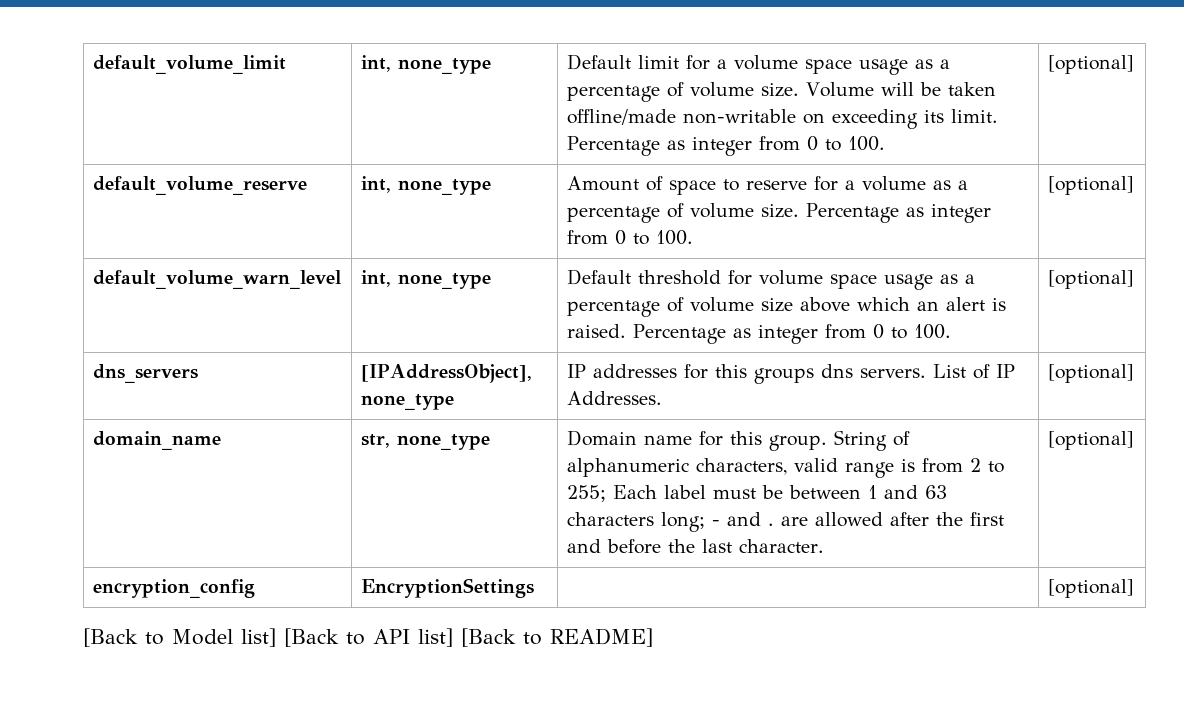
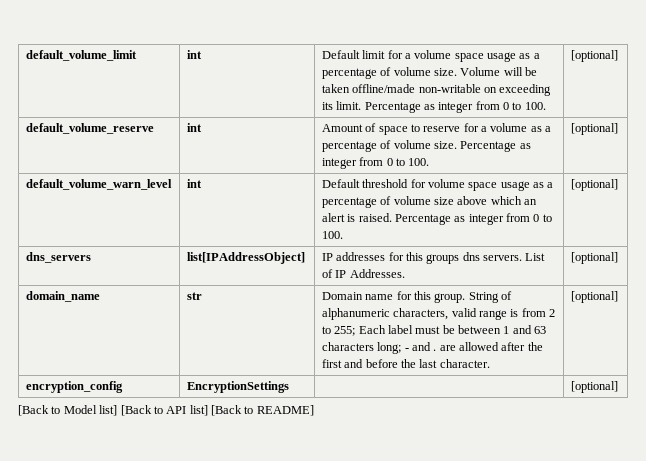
- default_volume_limit | int, none_type | Default limit for a volume space usage as a percentage of volume size. Volume will be taken offline/made non-writable on exceeding its limit. Percentage as integer from 0 to 100. | [optional]
+ default_volume_limit | int | Default limit for a volume space usage as a percentage of volume size. Volume will be taken offline/made non-writable on exceeding its limit. Percentage as integer from 0 to 100. | [optional]
- default_volume_reserve | int, none_type | Amount of space to reserve for a volume as a percentage of volume size. Percentage as integer from 0 to 100. | [optional]
+ default_volume_reserve | int | Amount of space to reserve for a volume as a percentage of volume size. Percentage as integer from 0 to 100. | [optional]
- default_volume_warn_level | int, none_type | Default threshold for volume space usage as a percentage of volume size above which an alert is raised. Percentage as integer from 0 to 100. | [optional]
+ default_volume_warn_level | int | Default threshold for volume space usage as a percentage of volume size above which an alert is raised. Percentage as integer from 0 to 100. | [optional]
- dns_servers | [IPAddressObject], none_type | IP addresses for this groups dns servers. List of IP Addresses. | [optional]
+ dns_servers | list[IPAddressObject] | IP addresses for this groups dns servers. List of IP Addresses. | [optional]
- str, none_type
+ str

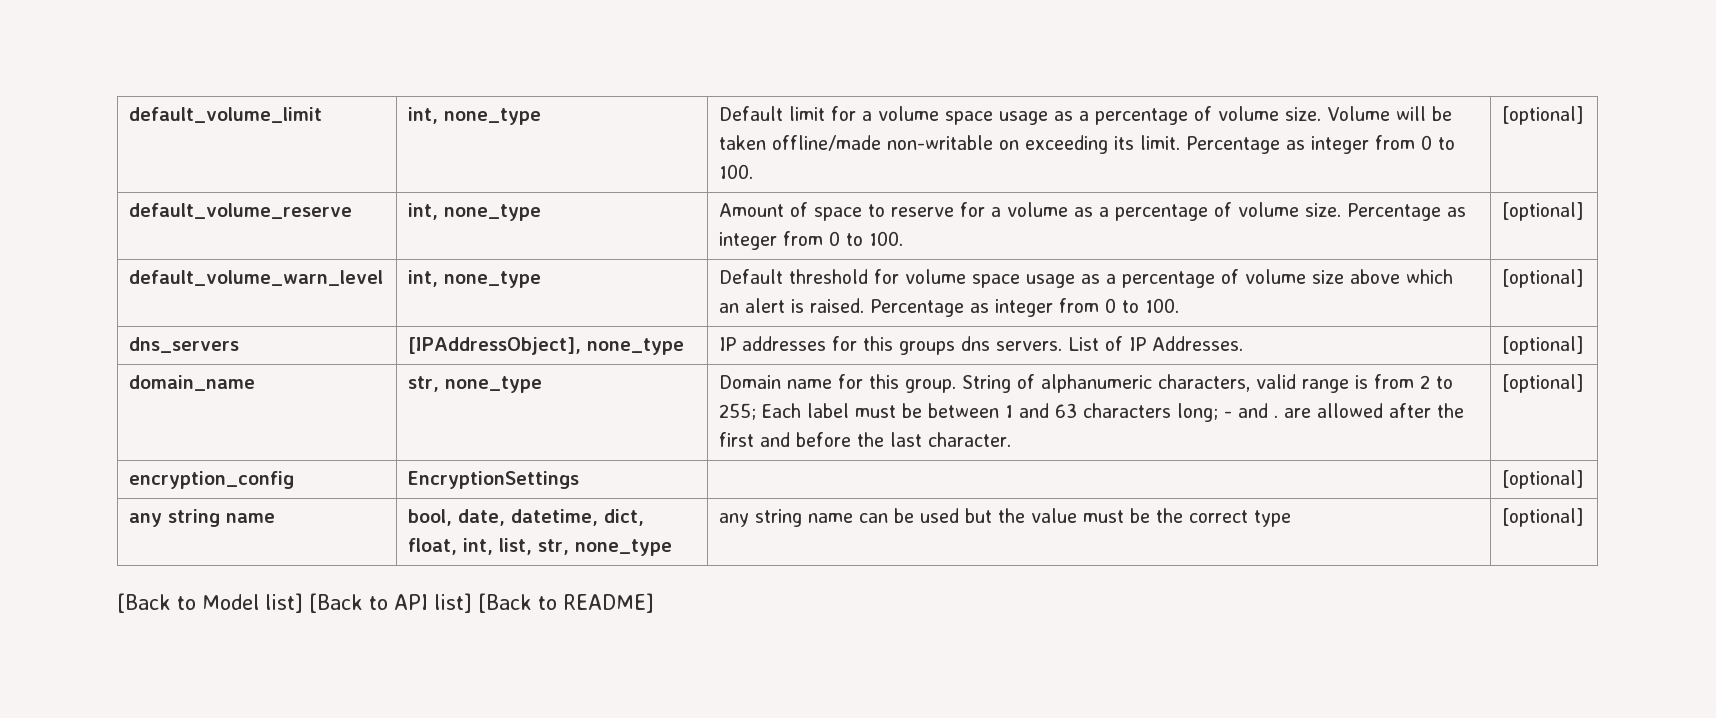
- default_volume_limit | int | Default limit for a volume space usage as a percentage of volume size. Volume will be taken offline/made non-writable on exceeding its limit. Percentage as integer from 0 to 100. | [optional]
+ default_volume_limit | int, none_type | Default limit for a volume space usage as a percentage of volume size. Volume will be taken offline/made non-writable on exceeding its limit. Percentage as integer from 0 to 100. | [optional]
- default_volume_reserve | int | Amount of space to reserve for a volume as a percentage of volume size. Percentage as integer from 0 to 100. | [optional]
+ default_volume_reserve | int, none_type | Amount of space to reserve for a volume as a percentage of volume size. Percentage as integer from 0 to 100. | [optional]
- default_volume_warn_level | int | Default threshold for volume space usage as a percentage of volume size above which an alert is raised. Percentage as integer from 0 to 100. | [optional]
+ default_volume_warn_level | int, none_type | Default threshold for volume space usage as a percentage of volume size above which an alert is raised. Percentage as integer from 0 to 100. | [optional]
- dns_servers | list[IPAddressObject] | IP addresses for this groups dns servers. List of IP Addresses. | [optional]
+ dns_servers | [IPAddressObject], none_type | IP addresses for this groups dns servers. List of IP Addresses. | [optional]
- domain_name | str
+ domain_name | str, none_type
+ any string name | bool, date, datetime, dict, float, int, list, str, none_type | any string name can be used but the value must be the correct type | [optional]

